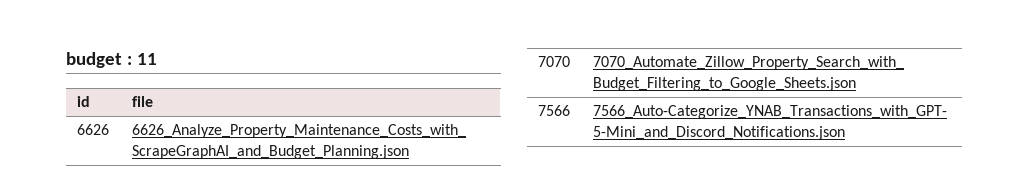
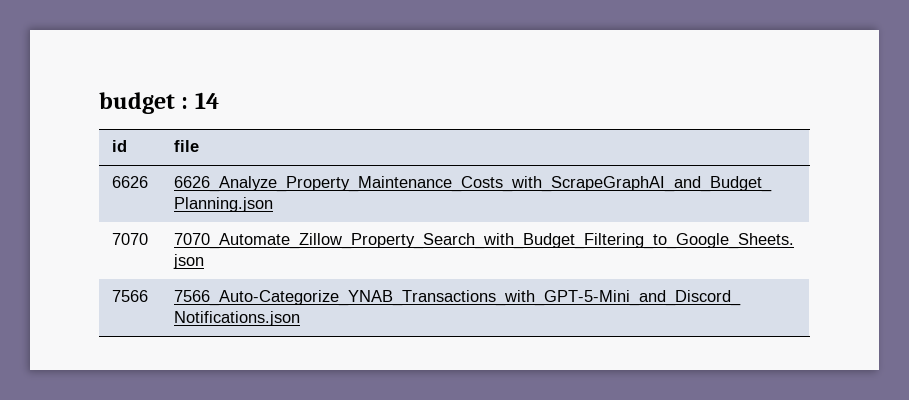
- budget : 11
+ budget : 14

